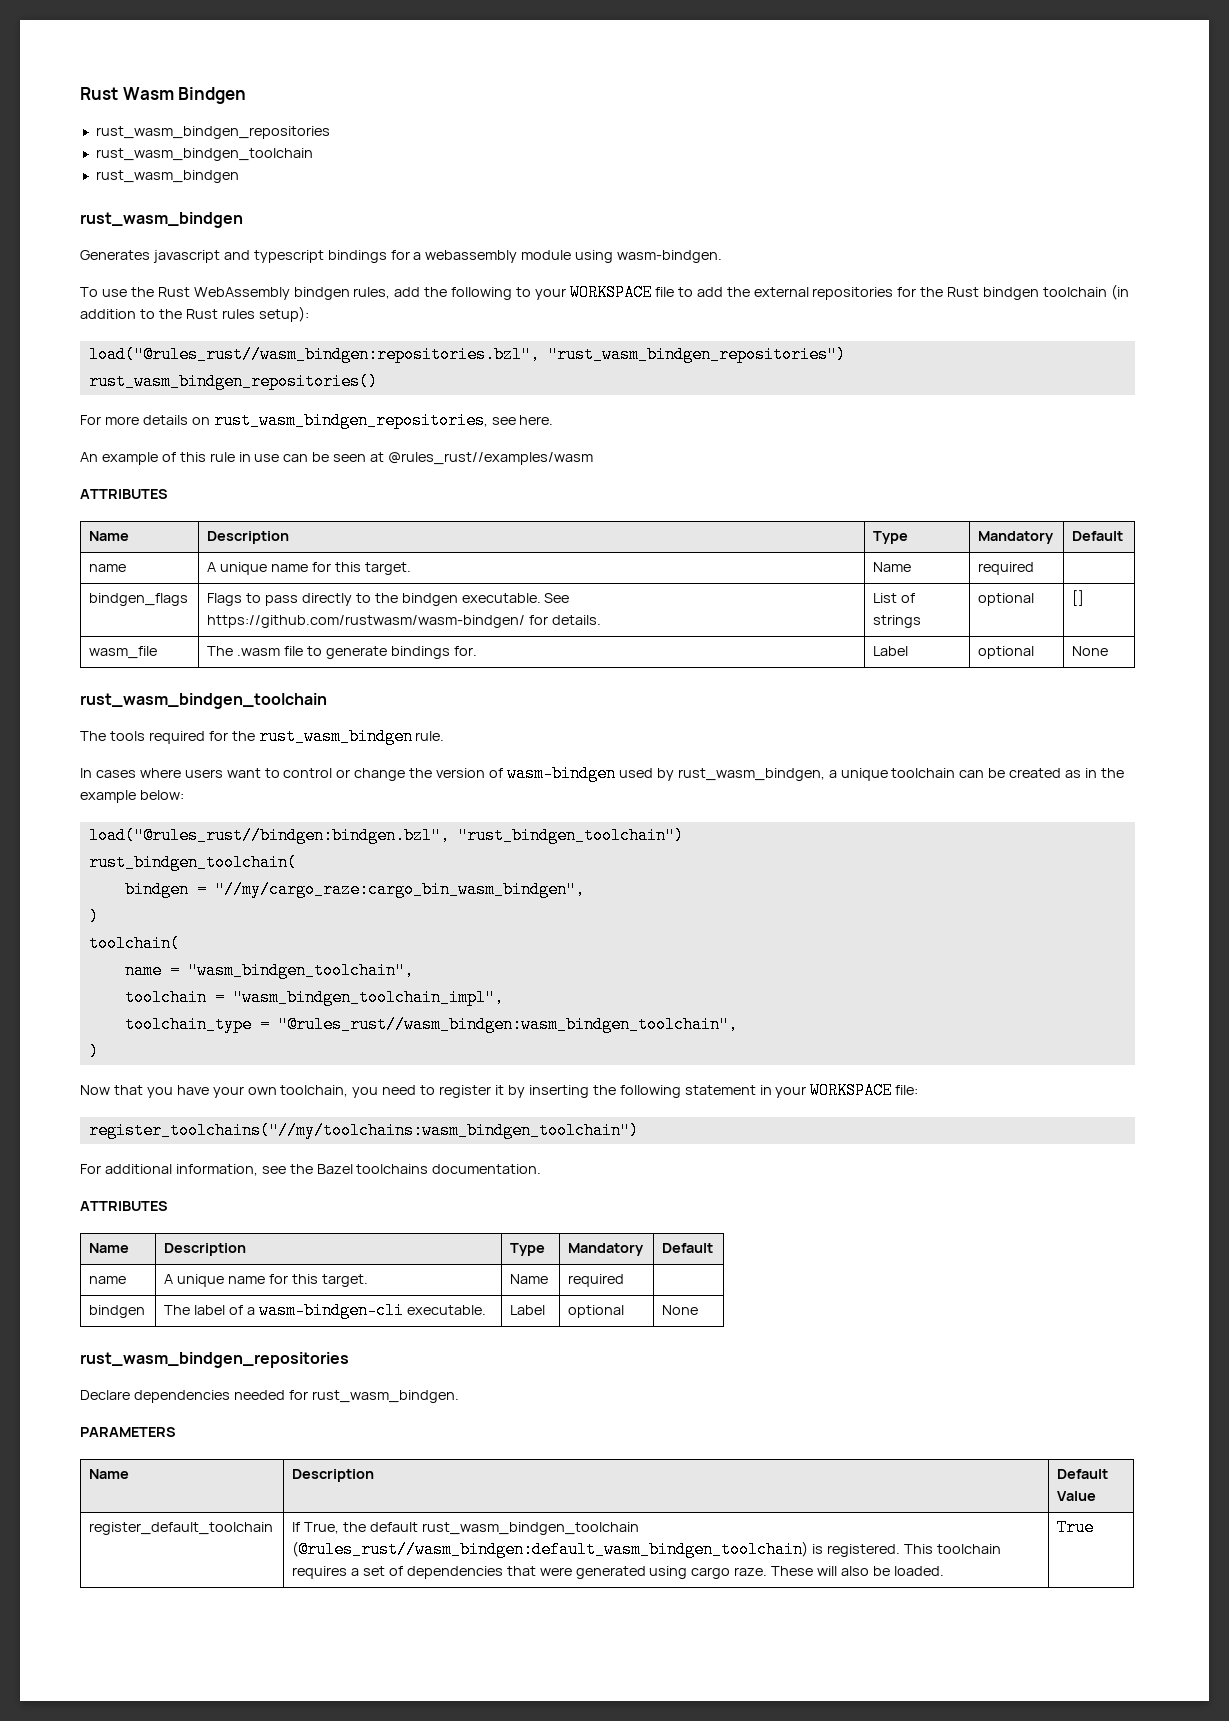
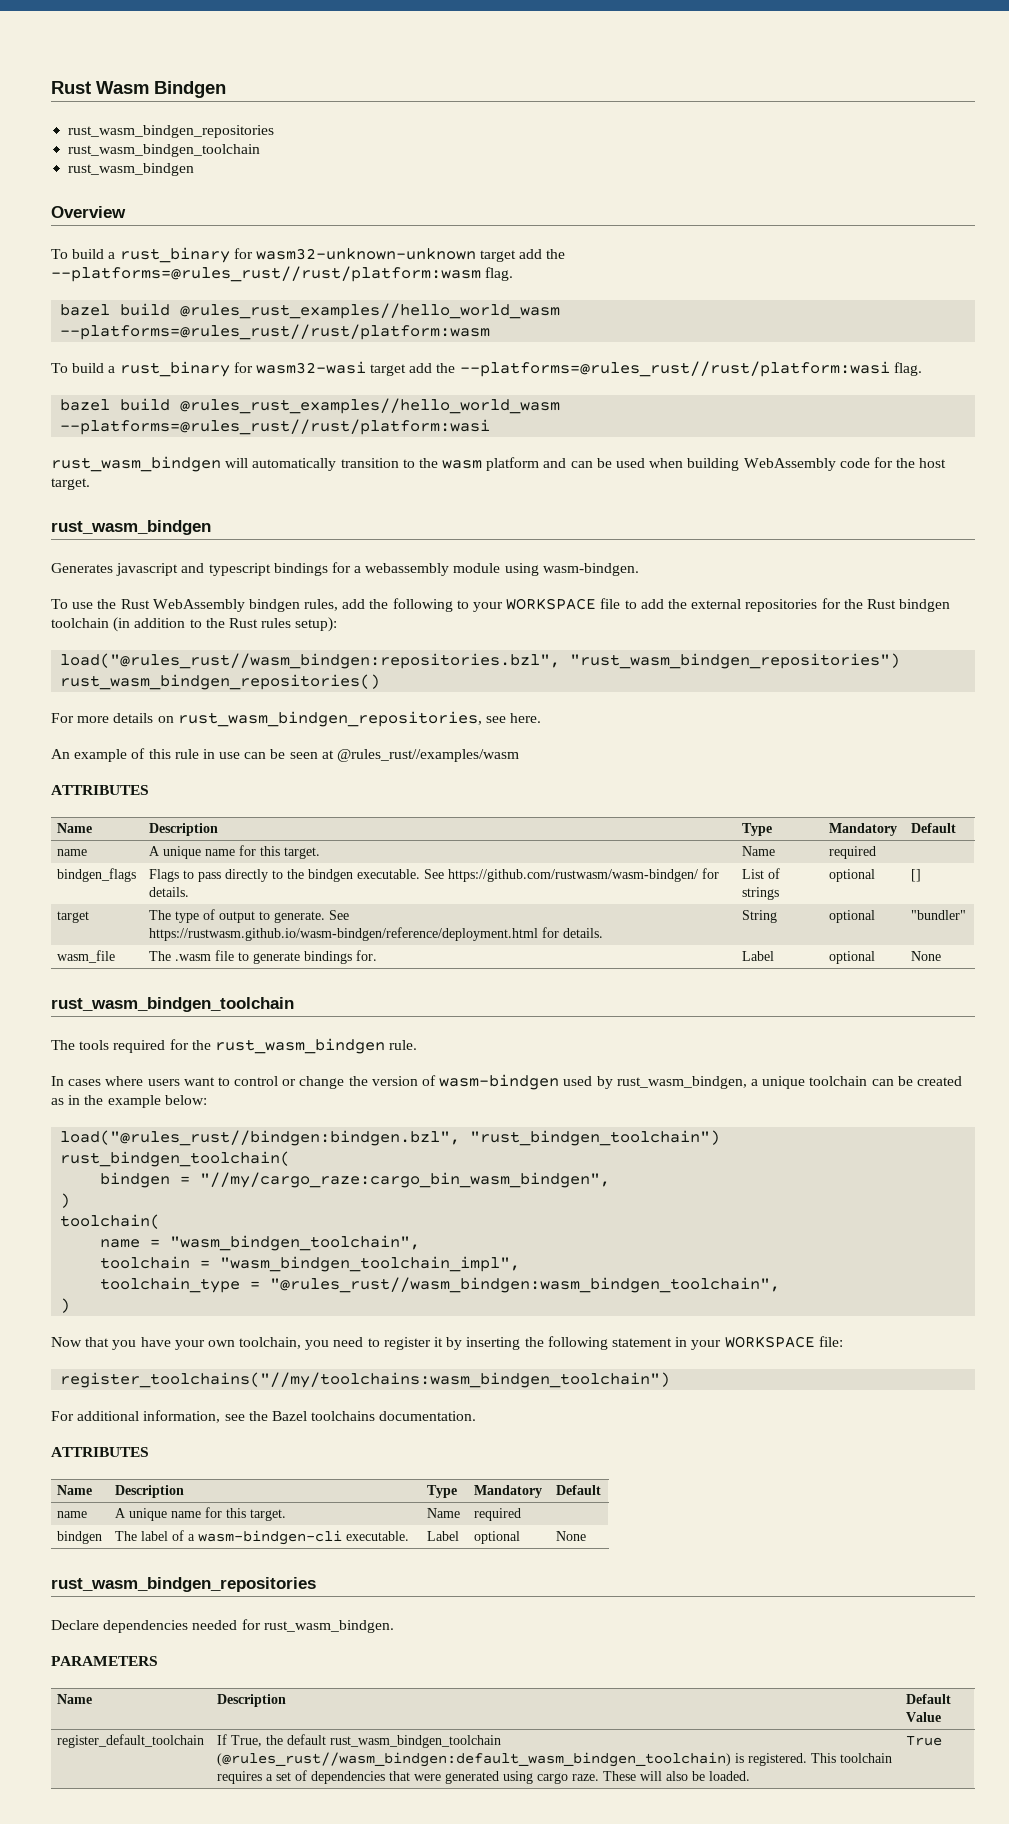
+ Overview
+ To build a rust_binary for wasm32-unknown-unknown target add the --platforms=@rules_rust//rust/platform:wasm flag.
+ bazel build @rules_rust_examples//hello_world_wasm --platforms=@rules_rust//rust/platform:wasm
+ To build a rust_binary for wasm32-wasi target add the --platforms=@rules_rust//rust/platform:wasi flag.
+ bazel build @rules_rust_examples//hello_world_wasm --platforms=@rules_rust//rust/platform:wasi
+ rust_wasm_bindgen will automatically transition to the wasm platform and can be used when building WebAssembly code for the host target.
+ target | The type of output to generate. See https://rustwasm.github.io/wasm-bindgen/reference/deployment.html for details. | String | optional | "bundler"

